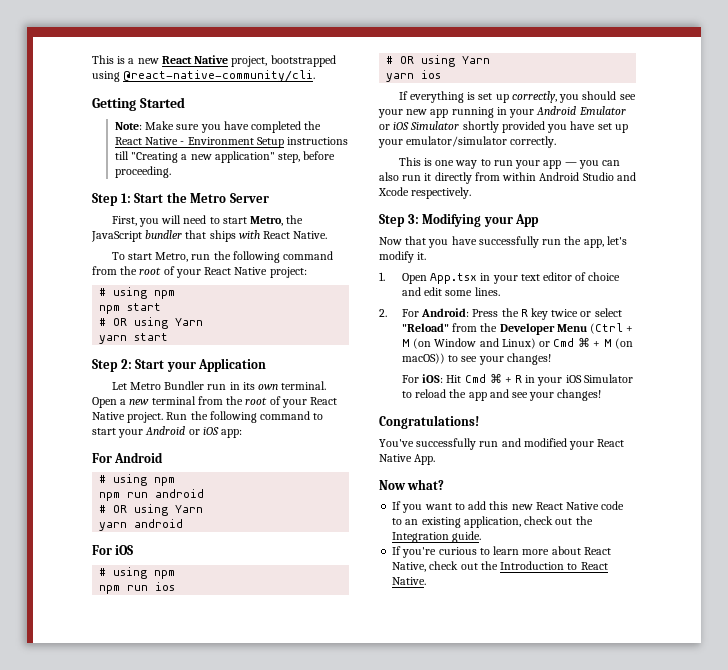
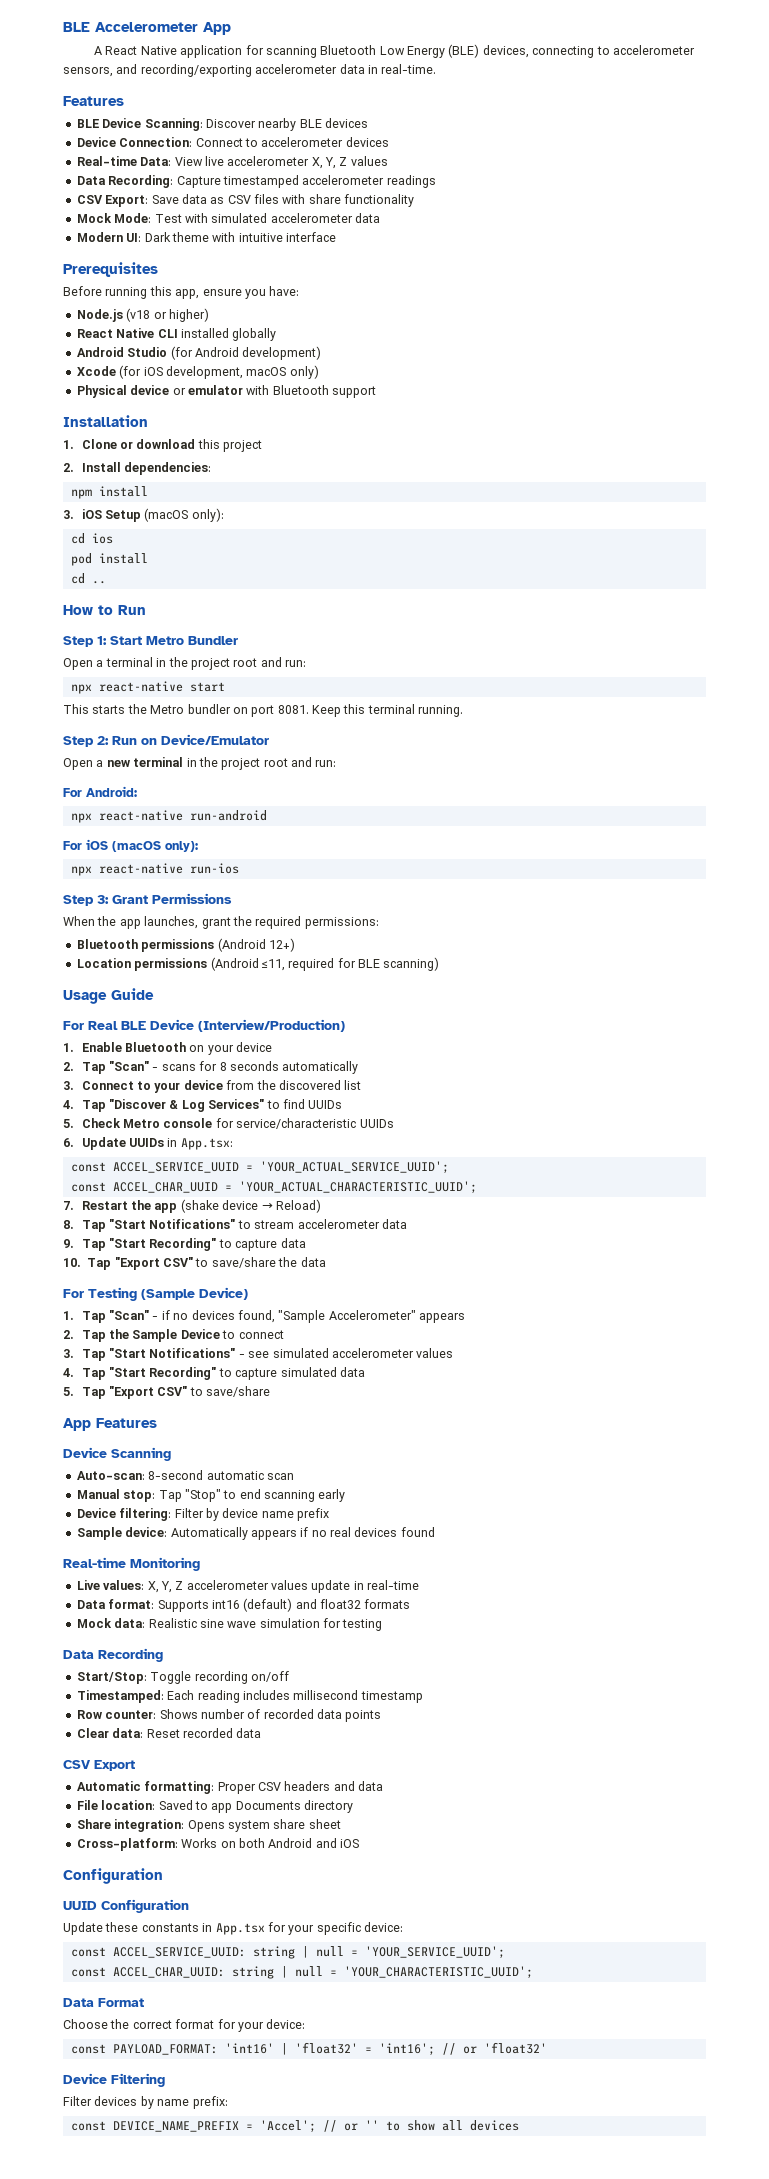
- This is a new React Native project, bootstrapped using @react-native-community/cli.
- Getting Started
- Note: Make sure you have completed the React Native - Environment Setup instructions till "Creating a new application" step, before proceeding.
- Step 1: Start the Metro Server
- First, you will need to start Metro, the JavaScript bundler that ships with React Native.
- To start Metro, run the following command from the root of your React Native project:
- # using npm
- npm start
- # OR using Yarn
- yarn start
- Step 2: Start your Application
- Let Metro Bundler run in its own terminal. Open a new terminal from the root of your React Native project. Run the following command to start your Android or iOS app:
- For Android
- # using npm
- npm run android
- # OR using Yarn
- yarn android
- For iOS
- # using npm
- npm run ios
- # OR using Yarn
- yarn ios
- If everything is set up correctly, you should see your new app running in your Android Emulator or iOS Simulator shortly provided you have set up your emulator/simulator correctly.
- This is one way to run your app — you can also run it directly from within Android Studio and Xcode respectively.
- Step 3: Modifying your App
- Now that you have successfully run the app, let's modify it.
- 1. Open App.tsx in your text editor of choice and edit some lines.
- 2. For Android: Press the R key twice or select "Reload" from the Developer Menu (Ctrl + M (on Window and Linux) or Cmd ⌘ + M (on macOS)) to see your changes!
- For iOS: Hit Cmd ⌘ + R in your iOS Simulator to reload the app and see your changes!
- Congratulations!
- You've successfully run and modified your React Native App.
- Now what?
- If you want to add this new React Native code to an existing application, check out the Integration guide.
- If you're curious to learn more about React Native, check out the Introduction to React Native.
+ BLE Accelerometer App
+ A React Native application for scanning Bluetooth Low Energy (BLE) devices, connecting to accelerometer sensors, and recording/exporting accelerometer data in real-time.
+ Features
+ BLE Device Scanning: Discover nearby BLE devices
+ Device Connection: Connect to accelerometer devices
+ Real-time Data: View live accelerometer X, Y, Z values
+ Data Recording: Capture timestamped accelerometer readings
+ CSV Export: Save data as CSV files with share functionality
+ Mock Mode: Test with simulated accelerometer data
+ Modern UI: Dark theme with intuitive interface
+ Prerequisites
+ Before running this app, ensure you have:
+ Node.js (v18 or higher)
+ React Native CLI installed globally
+ Android Studio (for Android development)
+ Xcode (for iOS development, macOS only)
+ Physical device or emulator with Bluetooth support
+ Installation
+ 1. Clone or download this project
+ 2. Install dependencies:
+ npm install
+ 3. iOS Setup (macOS only):
+ cd ios
+ pod install
+ cd ..
+ How to Run
+ Step 1: Start Metro Bundler
+ Open a terminal in the project root and run:
+ npx react-native start
+ This starts the Metro bundler on port 8081. Keep this terminal running.
+ Step 2: Run on Device/Emulator
+ Open a new terminal in the project root and run:
+ For Android:
+ npx react-native run-android
+ For iOS (macOS only):
+ npx react-native run-ios
+ Step 3: Grant Permissions
+ When the app launches, grant the required permissions:
+ Bluetooth permissions (Android 12+)
+ Location permissions (Android ≤11, required for BLE scanning)
+ Usage Guide
+ For Real BLE Device (Interview/Production)
+ 1. Enable Bluetooth on your device
+ 2. Tap "Scan" - scans for 8 seconds automatically
+ 3. Connect to your device from the discovered list
+ 4. Tap "Discover & Log Services" to find UUIDs
+ 5. Check Metro console for service/characteristic UUIDs
+ 6. Update UUIDs in App.tsx:
+ const ACCEL_SERVICE_UUID = 'YOUR_ACTUAL_SERVICE_UUID';
+ const ACCEL_CHAR_UUID = 'YOUR_ACTUAL_CHARACTERISTIC_UUID';
+ 7. Restart the app (shake device → Reload)
+ 8. Tap "Start Notifications" to stream accelerometer data
+ 9. Tap "Start Recording" to capture data
+ 10. Tap "Export CSV" to save/share the data
+ For Testing (Sample Device)
+ 1. Tap "Scan" - if no devices found, "Sample Accelerometer" appears
+ 2. Tap the Sample Device to connect
+ 3. Tap "Start Notifications" - see simulated accelerometer values
+ 4. Tap "Start Recording" to capture simulated data
+ 5. Tap "Export CSV" to save/share
+ App Features
+ Device Scanning
+ Auto-scan: 8-second automatic scan
+ Manual stop: Tap "Stop" to end scanning early
+ Device filtering: Filter by device name prefix
+ Sample device: Automatically appears if no real devices found
+ Real-time Monitoring
+ Live values: X, Y, Z accelerometer values update in real-time
+ Data format: Supports int16 (default) and float32 formats
+ Mock data: Realistic sine wave simulation for testing
+ Data Recording
+ Start/Stop: Toggle recording on/off
+ Timestamped: Each reading includes millisecond timestamp
+ Row counter: Shows number of recorded data points
+ Clear data: Reset recorded data
+ CSV Export
+ Automatic formatting: Proper CSV headers and data
+ File location: Saved to app Documents directory
+ Share integration: Opens system share sheet
+ Cross-platform: Works on both Android and iOS
+ Configuration
+ UUID Configuration
+ Update these constants in App.tsx for your specific device:
+ const ACCEL_SERVICE_UUID: string | null = 'YOUR_SERVICE_UUID';
+ const ACCEL_CHAR_UUID: string | null = 'YOUR_CHARACTERISTIC_UUID';
+ Data Format
+ Choose the correct format for your device:
+ const PAYLOAD_FORMAT: 'int16' | 'float32' = 'int16'; // or 'float32'
+ Device Filtering
+ Filter devices by name prefix:
+ const DEVICE_NAME_PREFIX = 'Accel'; // or '' to show all devices

